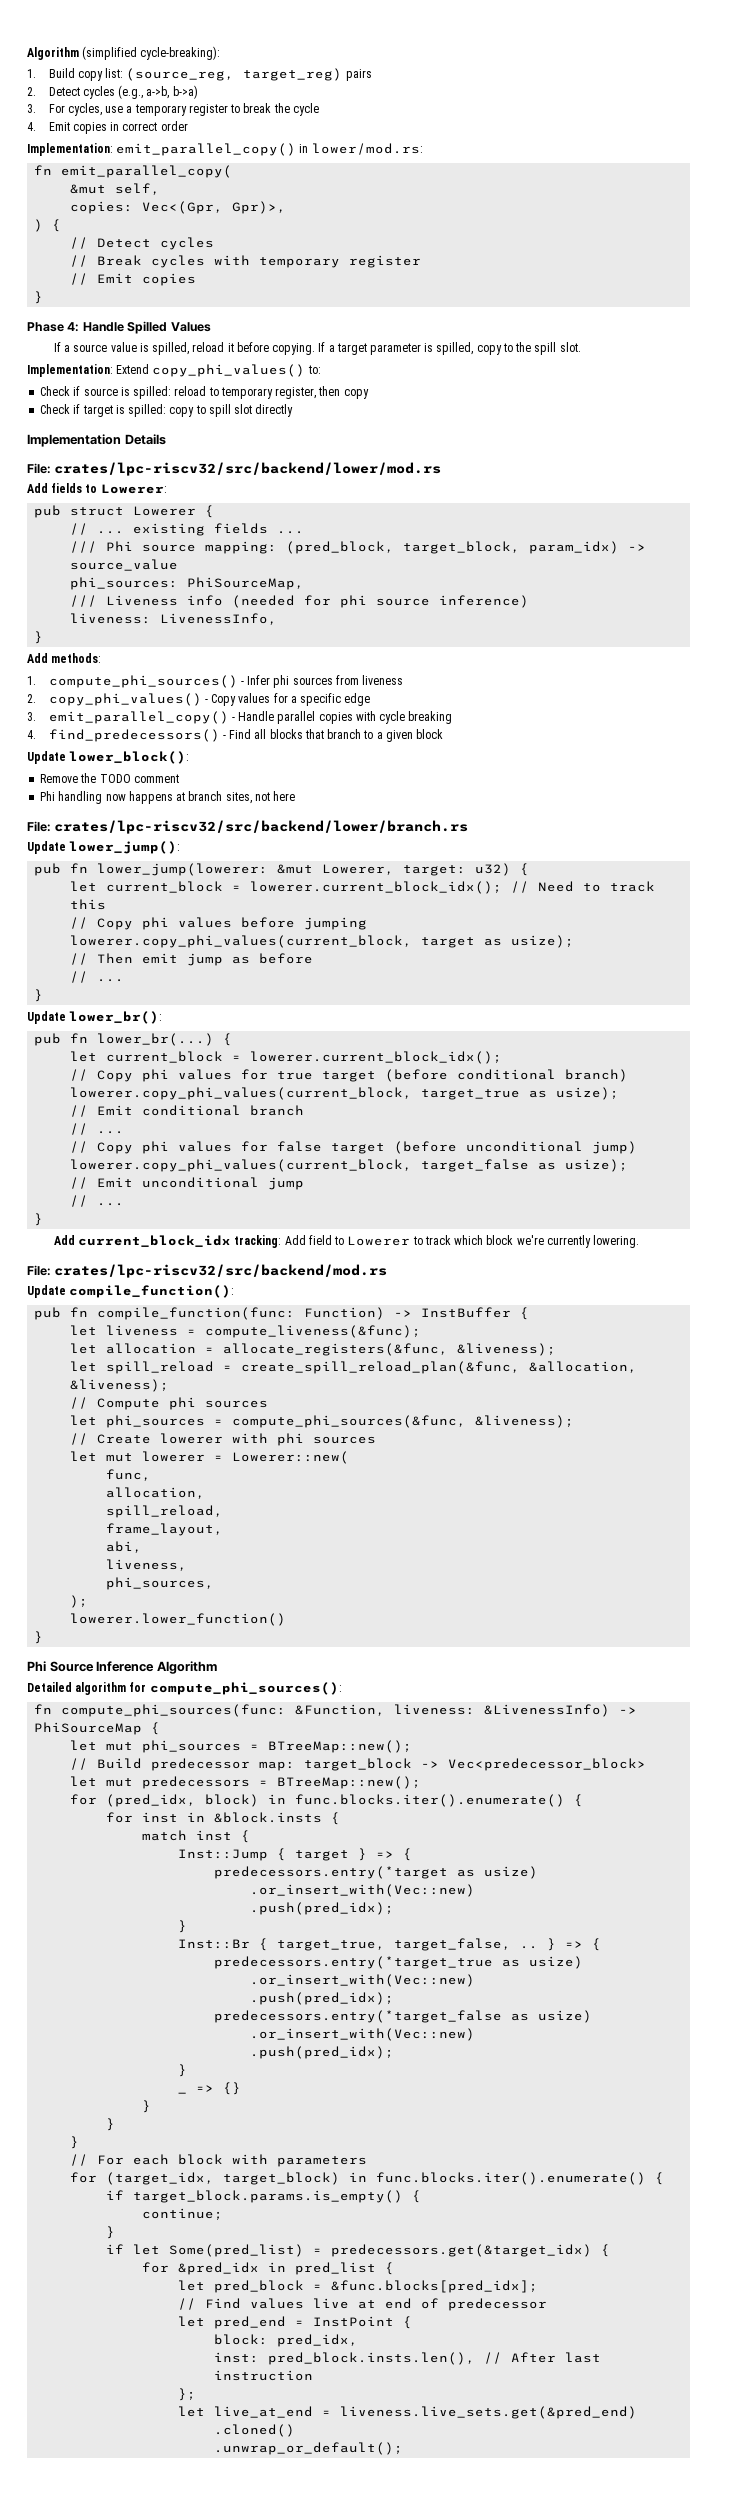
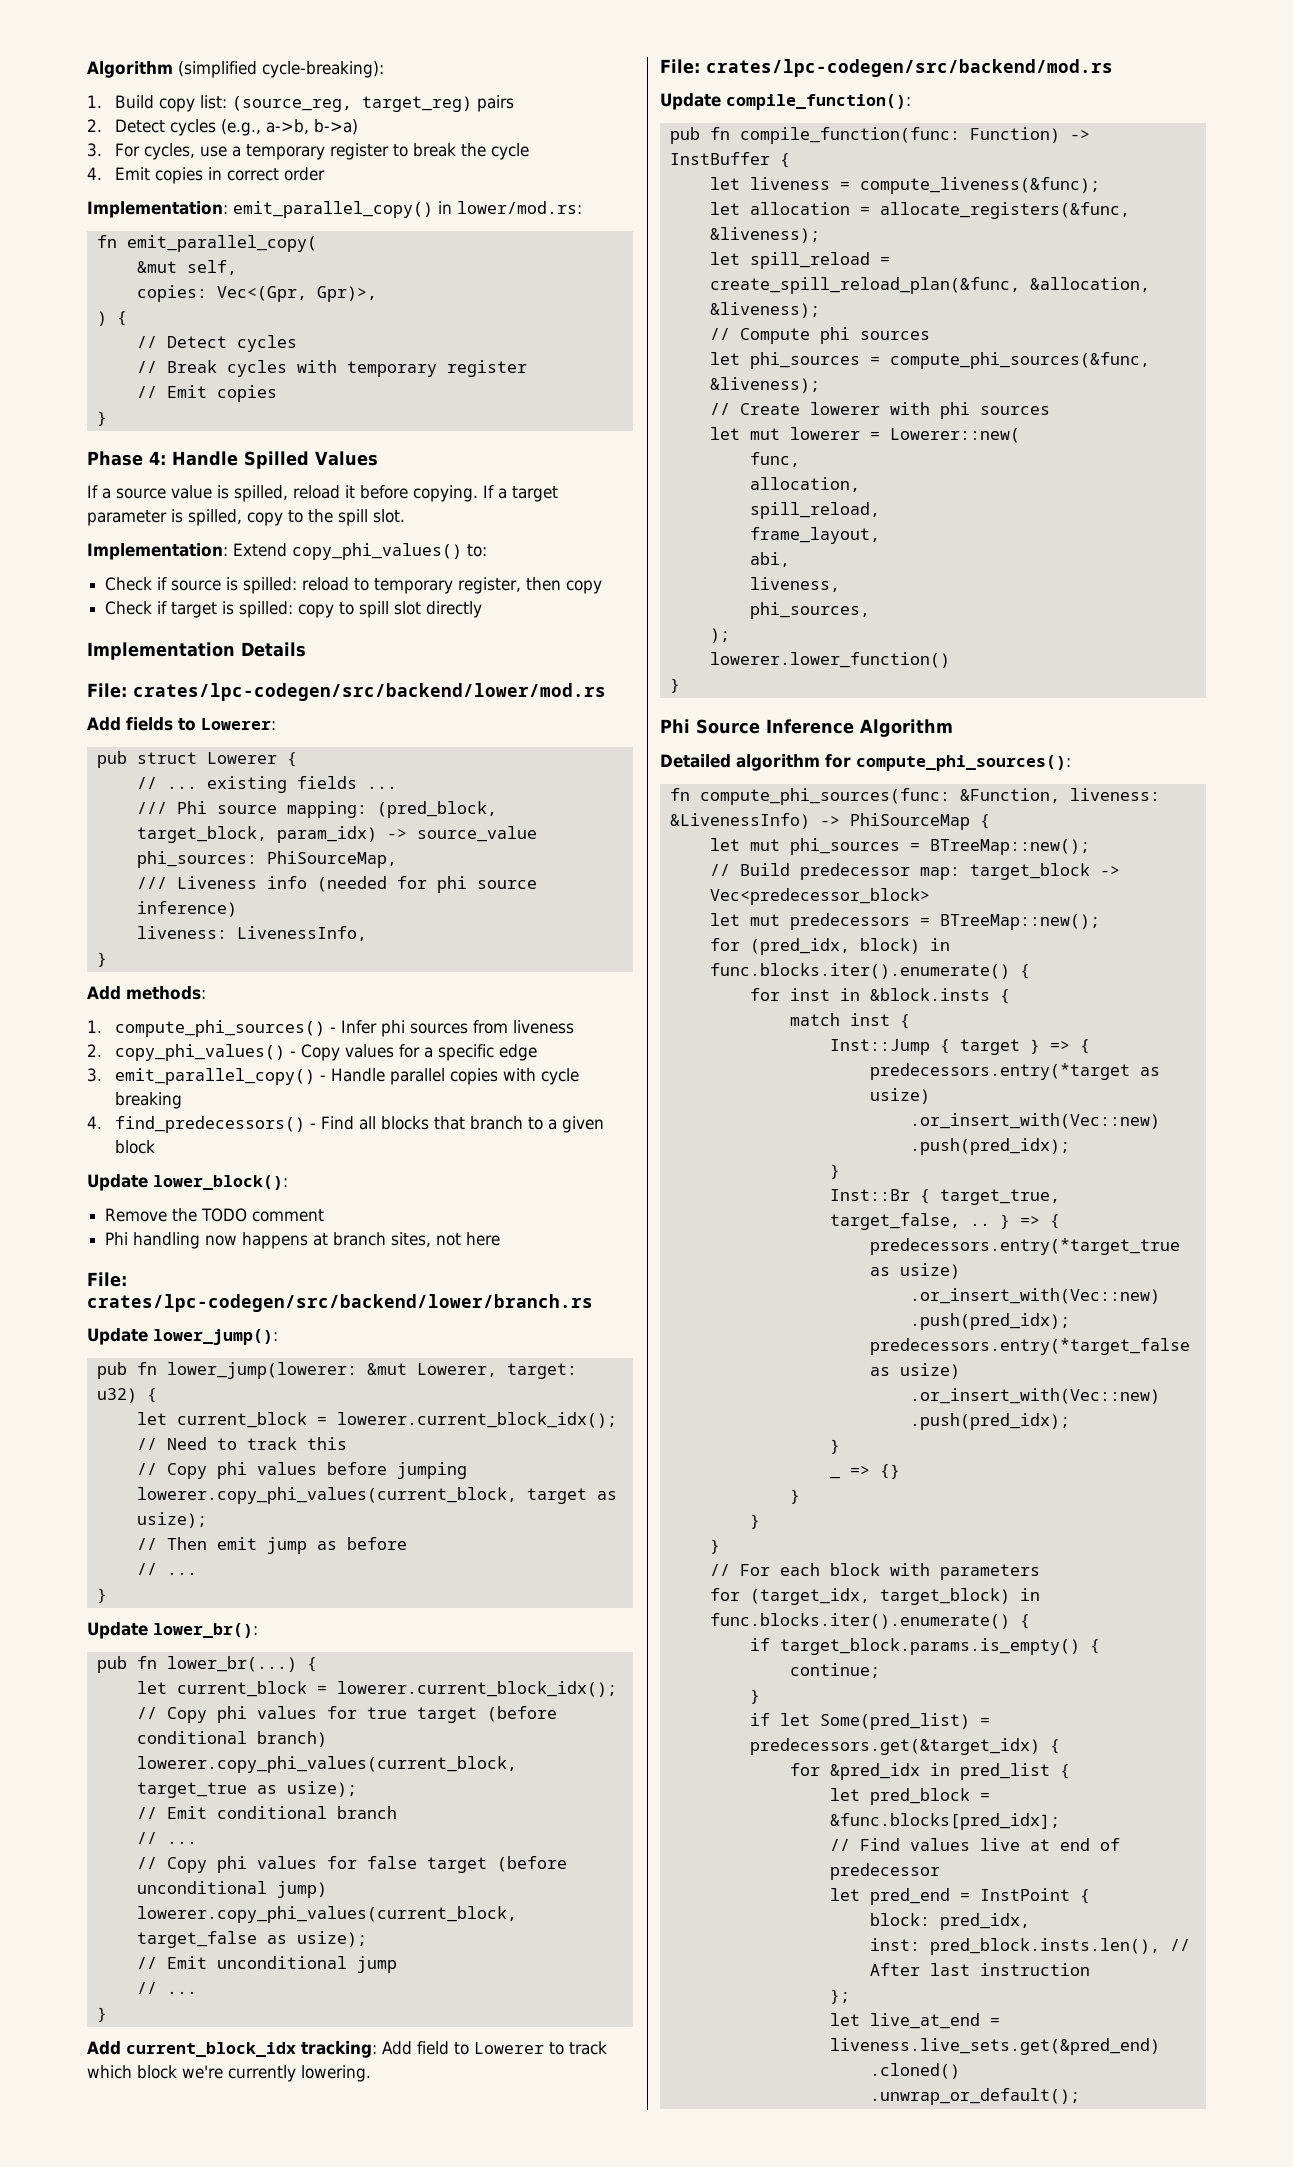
- File: crates/lpc-riscv32/src/backend/lower/mod.rs
+ File: crates/lpc-codegen/src/backend/lower/mod.rs
- File: crates/lpc-riscv32/src/backend/lower/branch.rs
+ File: crates/lpc-codegen/src/backend/lower/branch.rs
- File: crates/lpc-riscv32/src/backend/mod.rs
+ File: crates/lpc-codegen/src/backend/mod.rs

